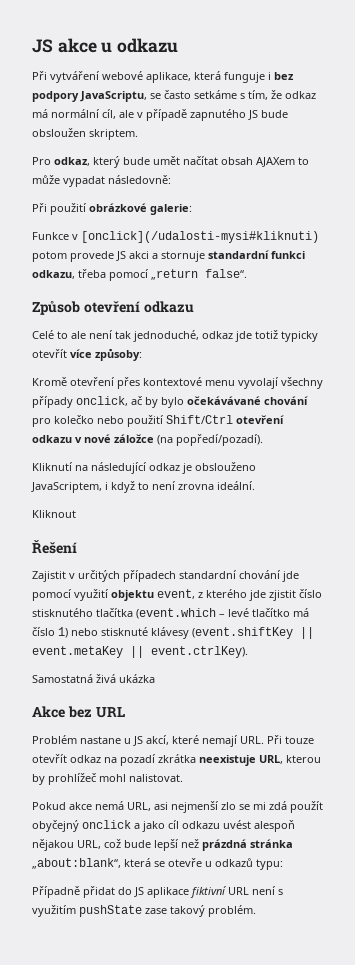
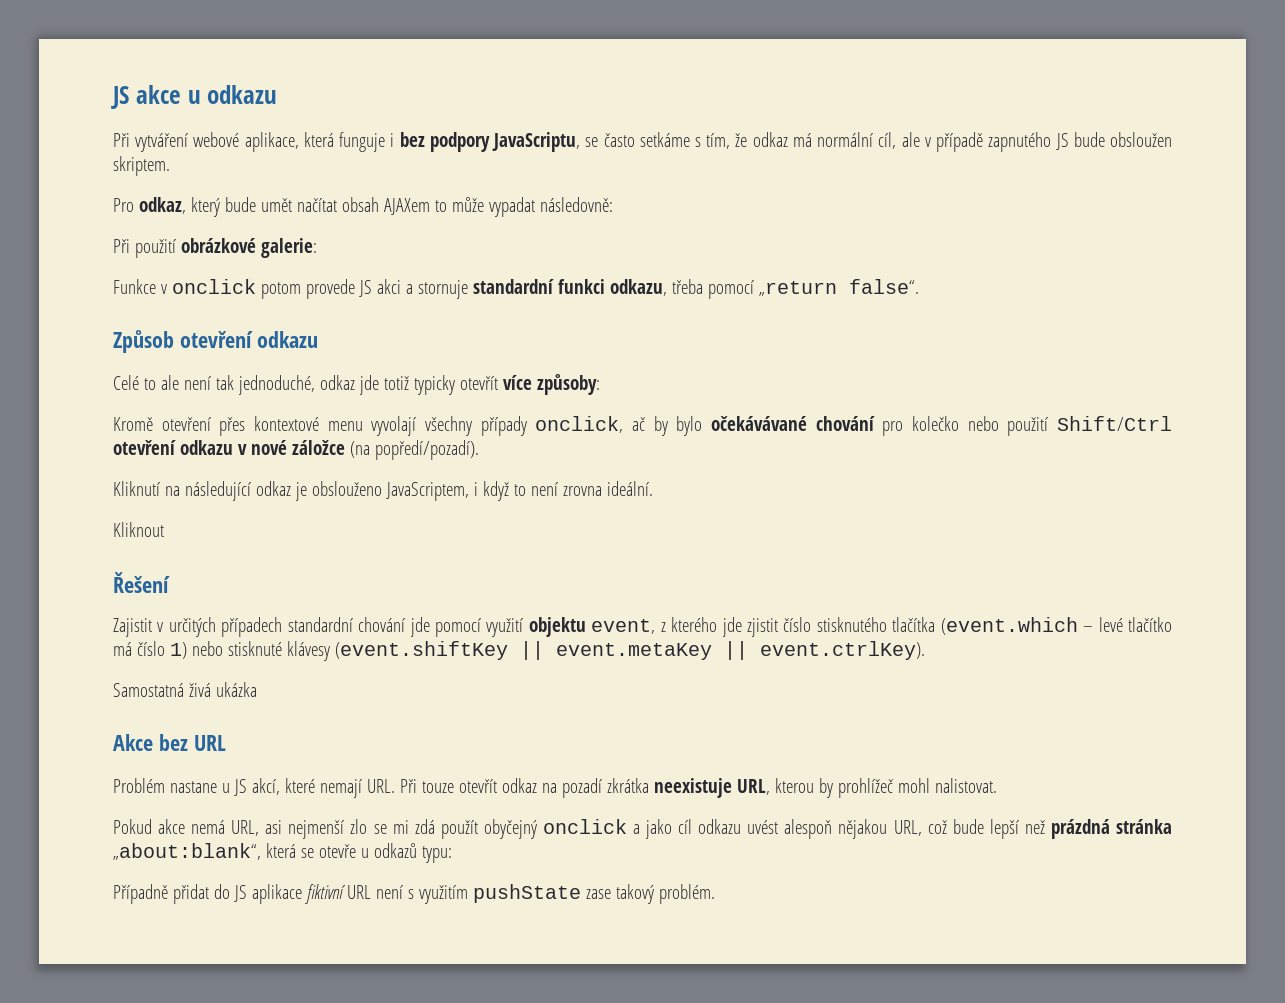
- Funkce v [onclick](/udalosti-mysi#kliknuti) potom provede JS akci a stornuje standardní funkci odkazu, třeba pomocí „return false“.
+ Funkce v onclick potom provede JS akci a stornuje standardní funkci odkazu, třeba pomocí „return false“.

